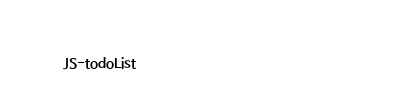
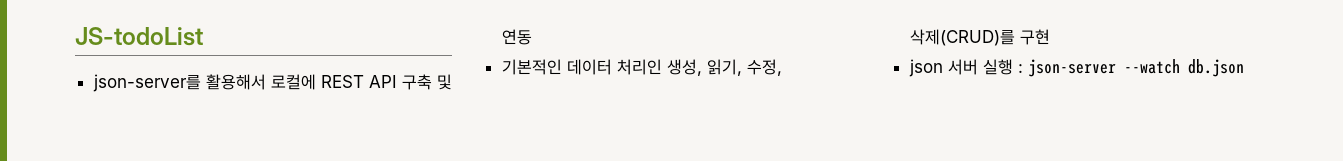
+ json-server를 활용해서 로컬에 REST API 구축 및 연동
+ 기본적인 데이터 처리인 생성, 읽기, 수정, 삭제(CRUD)를 구현
+ json 서버 실행 : json-server --watch db.json

